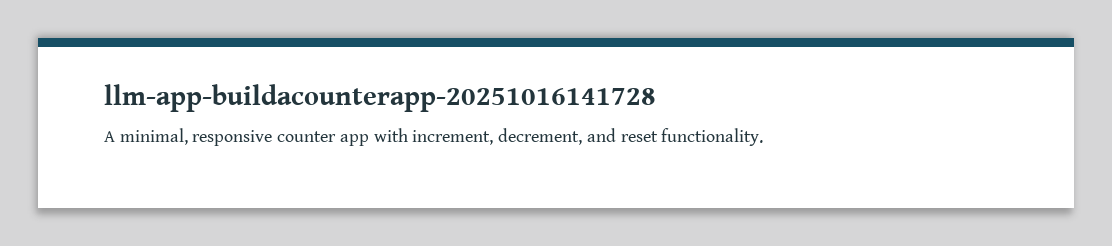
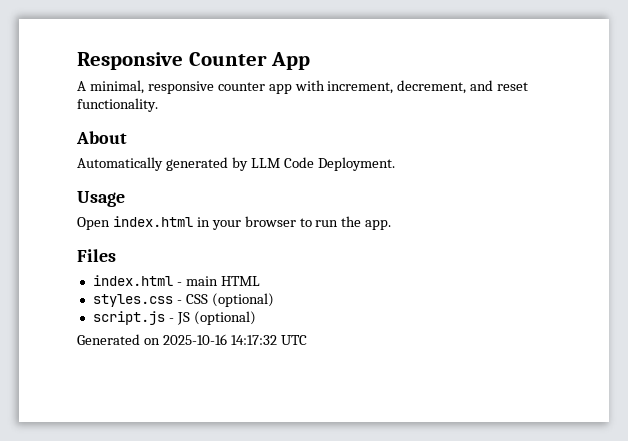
- llm-app-buildacounterapp-20251016141728
+ Responsive Counter App
+ About
+ Automatically generated by LLM Code Deployment.
+ Usage
+ Open index.html in your browser to run the app.
+ Files
+ index.html - main HTML
+ styles.css - CSS (optional)
+ script.js - JS (optional)
+ Generated on 2025-10-16 14:17:32 UTC

